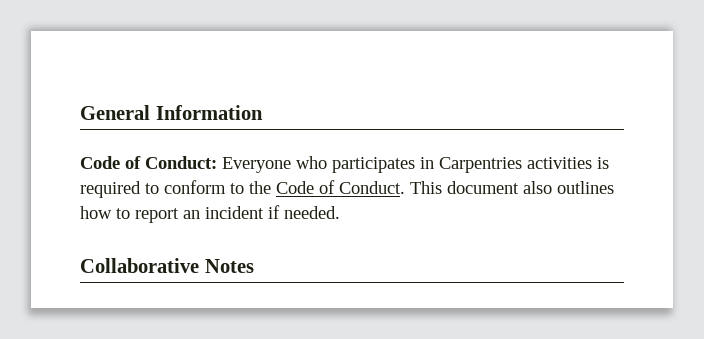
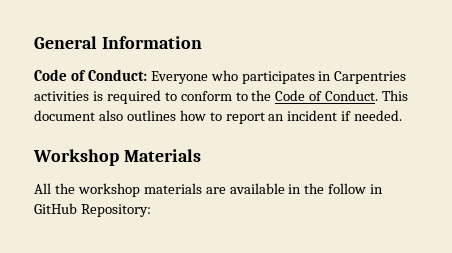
- Collaborative Notes
+ Workshop Materials
+ All the workshop materials are available in the follow in GitHub Repository:

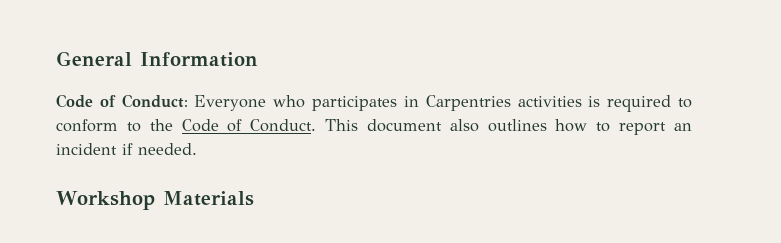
- All the workshop materials are available in the follow in GitHub Repository:

